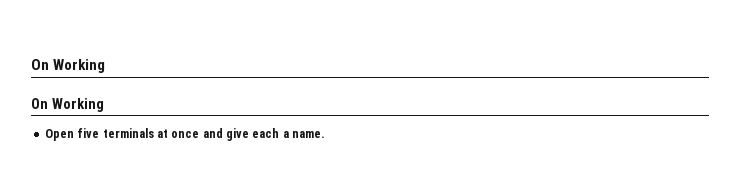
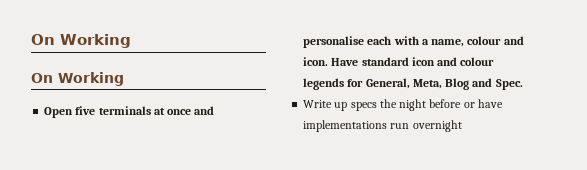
- Open five terminals at once and give each a name.
+ Open five terminals at once and personalise each with a name, colour and icon. Have standard icon and colour legends for General, Meta, Blog and Spec.
+ Write up specs the night before or have implementations run overnight

